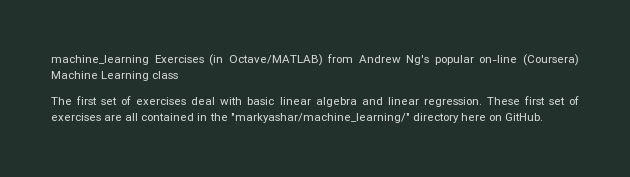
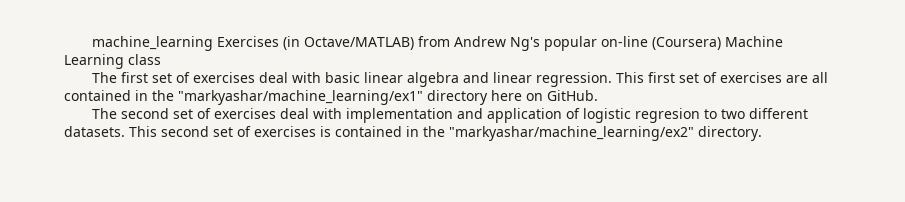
- These first set of exercises are all contained in the "markyashar/machine_learning/" directory here on GitHub.
+ This first set of exercises are all contained in the "markyashar/machine_learning/ex1" directory here on GitHub.
+ The second set of exercises deal with implementation and application of logistic regresion to two different datasets. This second set of exercises is contained in the "markyashar/machine_learning/ex2" directory.

